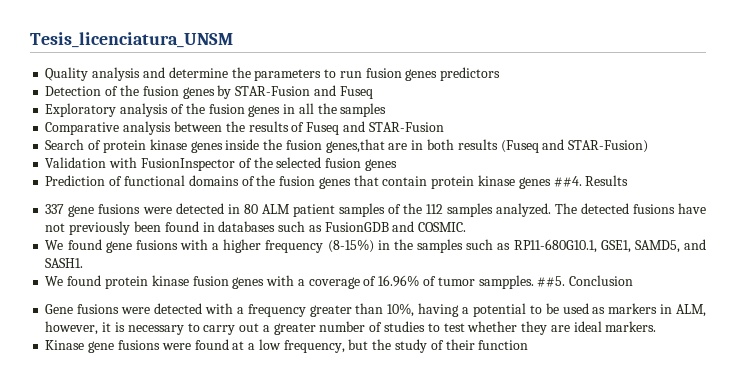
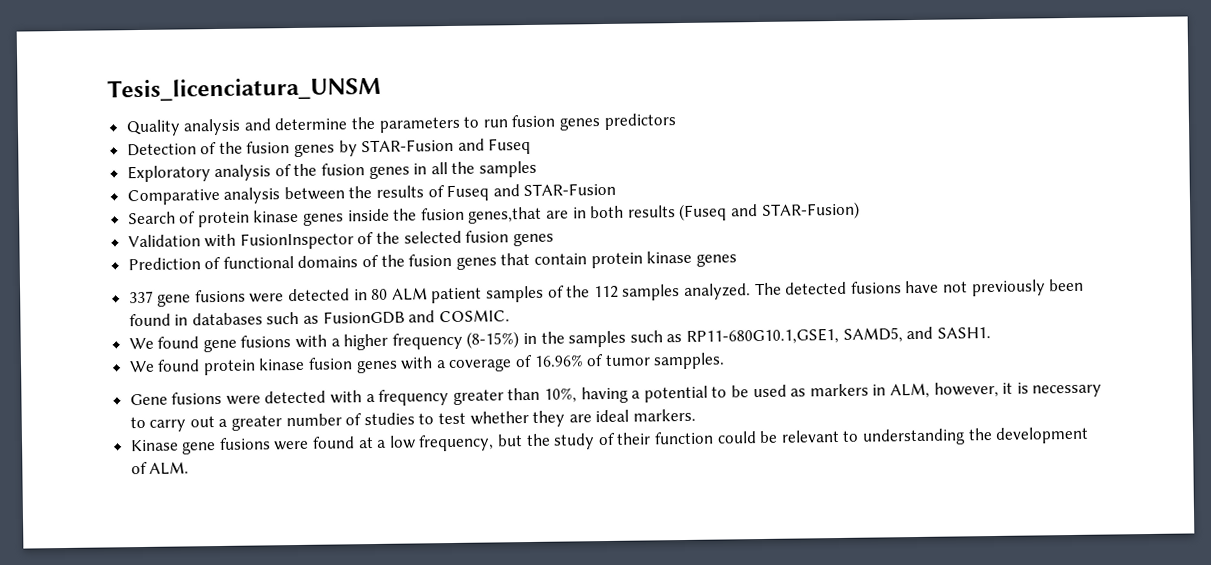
- Prediction of functional domains of the fusion genes that contain protein kinase genes ##4. Results
+ Prediction of functional domains of the fusion genes that contain protein kinase genes
- We found gene fusions with a higher frequency (8-15%) in the samples such as RP11-680G10.1, GSE1, SAMD5, and SASH1.
+ We found gene fusions with a higher frequency (8-15%) in the samples such as RP11-680G10.1,GSE1, SAMD5, and SASH1.
- ##5. Conclusion
- Kinase gene fusions were found at a low frequency, but the study of their function
+ Kinase gene fusions were found at a low frequency, but the study of their function could be relevant to understanding the development of ALM.

